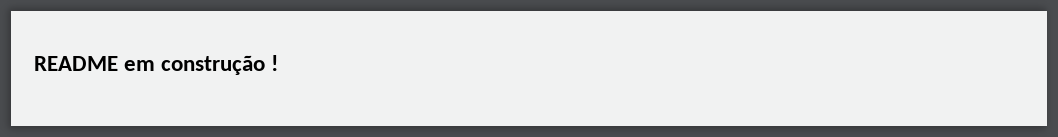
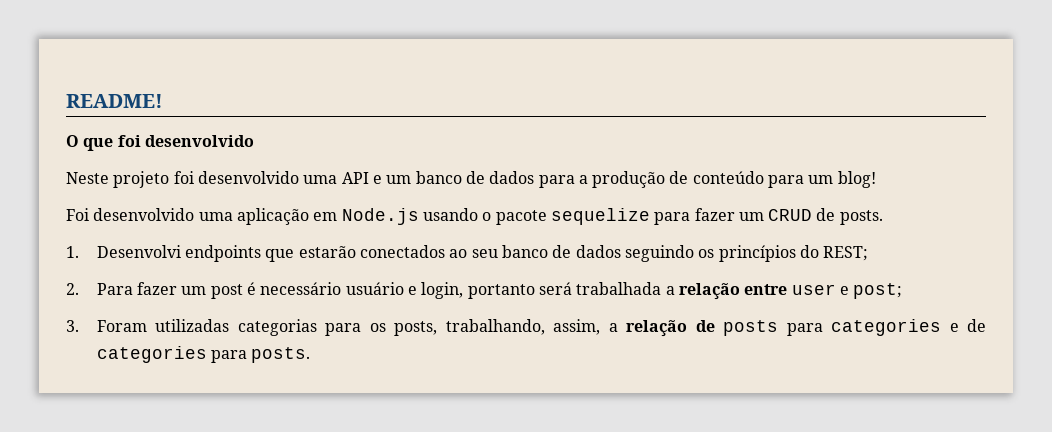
- README em construção !
+ README!
+ O que foi desenvolvido
+ Neste projeto foi desenvolvido uma API e um banco de dados para a produção de conteúdo para um blog!
+ Foi desenvolvido uma aplicação em Node.js usando o pacote sequelize para fazer um CRUD de posts.
+ 1. Desenvolvi endpoints que estarão conectados ao seu banco de dados seguindo os princípios do REST;
+ 2. Para fazer um post é necessário usuário e login, portanto será trabalhada a relação entre user e post;
+ 3. Foram utilizadas categorias para os posts, trabalhando, assim, a relação de posts para categories e de categories para posts.

